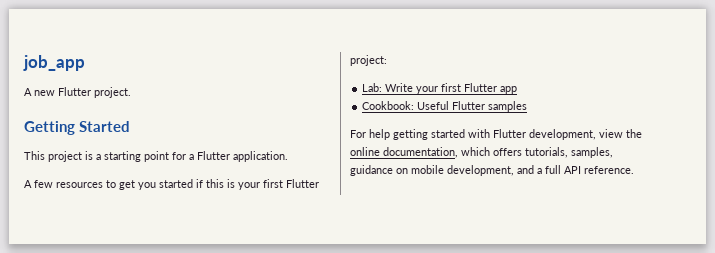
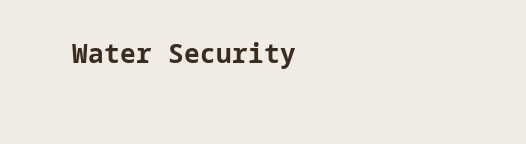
- job_app
- A new Flutter project.
- Getting Started
- This project is a starting point for a Flutter application.
- A few resources to get you started if this is your first Flutter project:
- Lab: Write your first Flutter app
- Cookbook: Useful Flutter samples
- For help getting started with Flutter development, view the online documentation, which offers tutorials, samples, guidance on mobile development, and a full API reference.
+ Water Security

